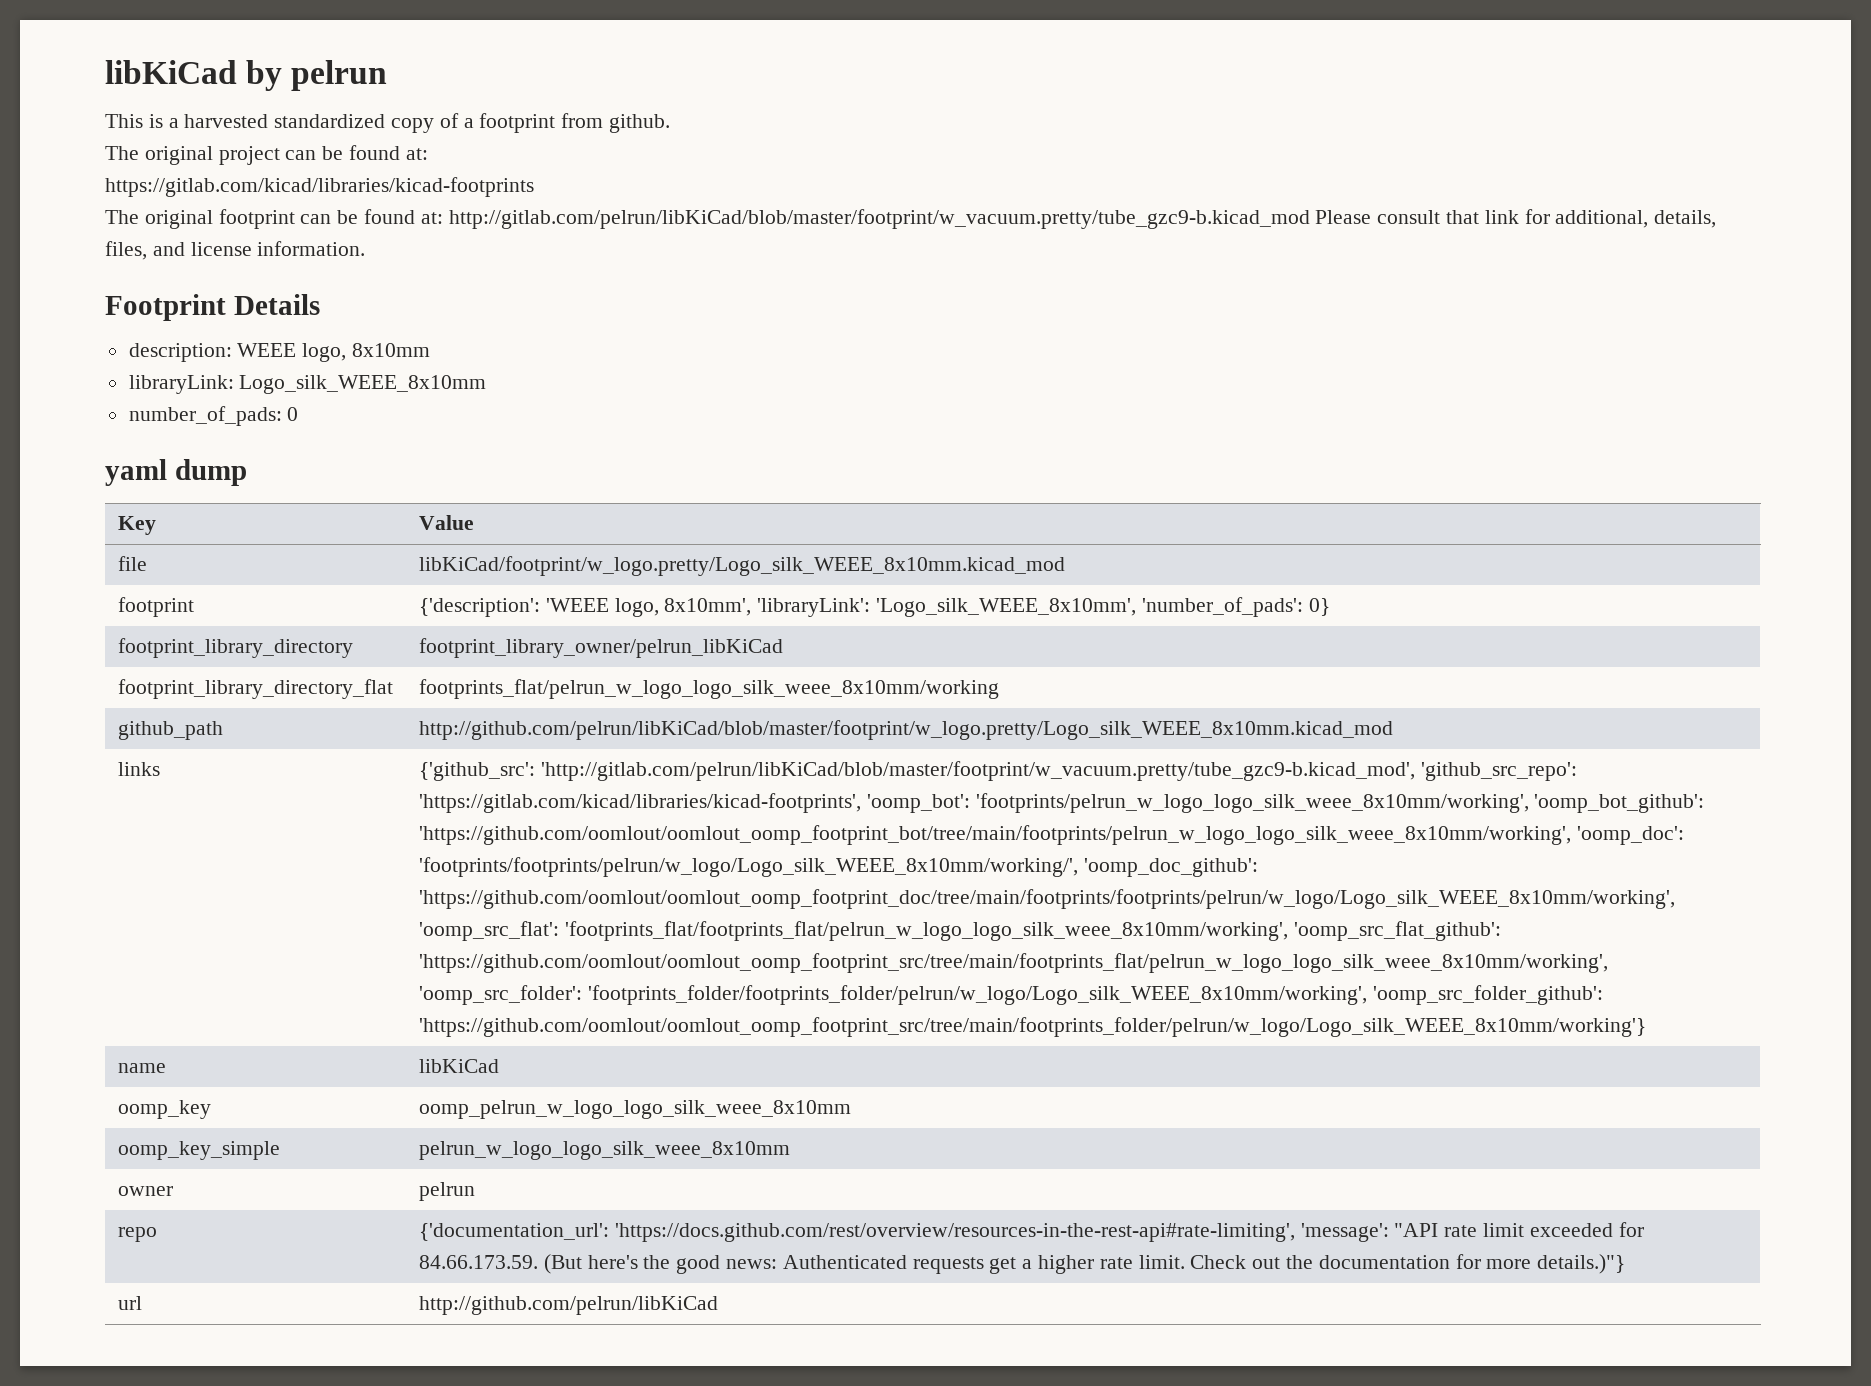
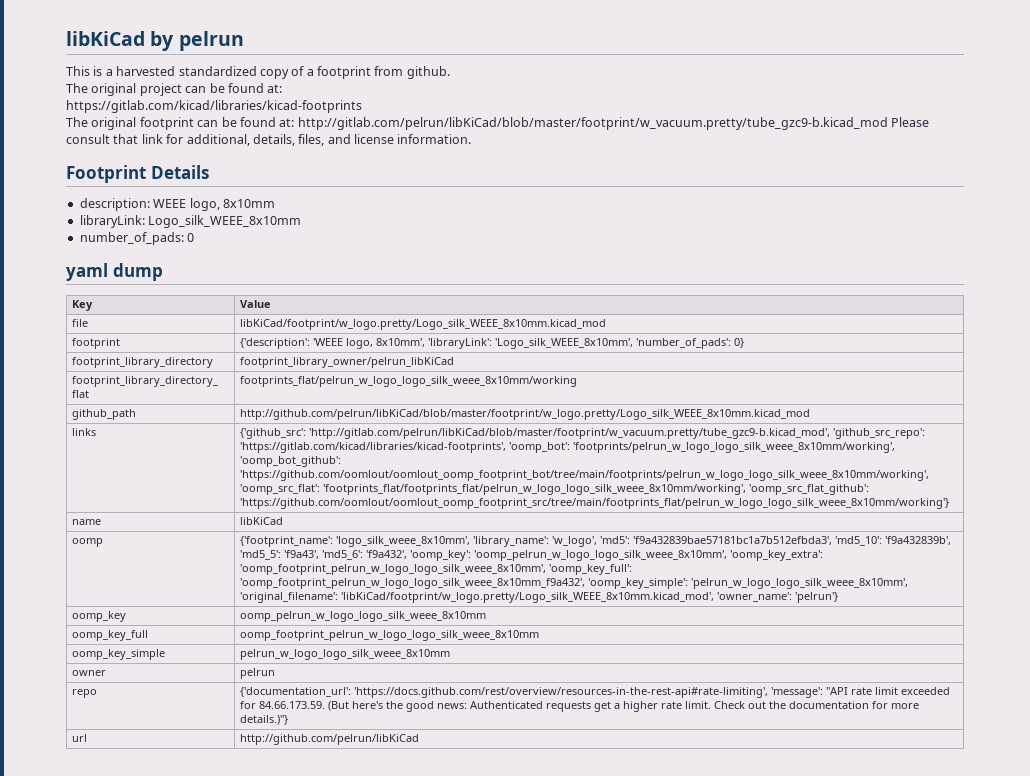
- links | {'github_src': 'http://gitlab.com/pelrun/libKiCad/blob/master/footprint/w_vacuum.pretty/tube_gzc9-b.kicad_mod', 'github_src_repo': 'https://gitlab.com/kicad/libraries/kicad-footprints', 'oomp_bot': 'footprints/pelrun_w_logo_logo_silk_weee_8x10mm/working', 'oomp_bot_github': 'https://github.com/oomlout/oomlout_oomp_footprint_bot/tree/main/footprints/pelrun_w_logo_logo_silk_weee_8x10mm/working', 'oomp_doc': 'footprints/footprints/pelrun/w_logo/Logo_silk_WEEE_8x10mm/working/', 'oomp_doc_github': 'https://github.com/oomlout/oomlout_oomp_footprint_doc/tree/main/footprints/footprints/pelrun/w_logo/Logo_silk_WEEE_8x10mm/working', 'oomp_src_flat': 'footprints_flat/footprints_flat/pelrun_w_logo_logo_silk_weee_8x10mm/working', 'oomp_src_flat_github': 'https://github.com/oomlout/oomlout_oomp_footprint_src/tree/main/footprints_flat/pelrun_w_logo_logo_silk_weee_8x10mm/working', 'oomp_src_folder': 'footprints_folder/footprints_folder/pelrun/w_logo/Logo_silk_WEEE_8x10mm/working', 'oomp_src_folder_github': 'https://github.com/oomlout/oomlout_oomp_footprint_src/tree/main/footprints_folder/pelrun/w_logo/Logo_silk_WEEE_8x10mm/working'}
+ links | {'github_src': 'http://gitlab.com/pelrun/libKiCad/blob/master/footprint/w_vacuum.pretty/tube_gzc9-b.kicad_mod', 'github_src_repo': 'https://gitlab.com/kicad/libraries/kicad-footprints', 'oomp_bot': 'footprints/pelrun_w_logo_logo_silk_weee_8x10mm/working', 'oomp_bot_github': 'https://github.com/oomlout/oomlout_oomp_footprint_bot/tree/main/footprints/pelrun_w_logo_logo_silk_weee_8x10mm/working', 'oomp_src_flat': 'footprints_flat/footprints_flat/pelrun_w_logo_logo_silk_weee_8x10mm/working', 'oomp_src_flat_github': 'https://github.com/oomlout/oomlout_oomp_footprint_src/tree/main/footprints_flat/pelrun_w_logo_logo_silk_weee_8x10mm/working'}
  name | libKiCad
+ oomp | {'footprint_name': 'logo_silk_weee_8x10mm', 'library_name': 'w_logo', 'md5': 'f9a432839bae57181bc1a7b512efbda3', 'md5_10': 'f9a432839b', 'md5_5': 'f9a43', 'md5_6': 'f9a432', 'oomp_key': 'oomp_pelrun_w_logo_logo_silk_weee_8x10mm', 'oomp_key_extra': 'oomp_footprint_pelrun_w_logo_logo_silk_weee_8x10mm', 'oomp_key_full': 'oomp_footprint_pelrun_w_logo_logo_silk_weee_8x10mm_f9a432', 'oomp_key_simple': 'pelrun_w_logo_logo_silk_weee_8x10mm', 'original_filename': 'libKiCad/footprint/w_logo.pretty/Logo_silk_WEEE_8x10mm.kicad_mod', 'owner_name': 'pelrun'}
+ oomp_key_full | oomp_footprint_pelrun_w_logo_logo_silk_weee_8x10mm

